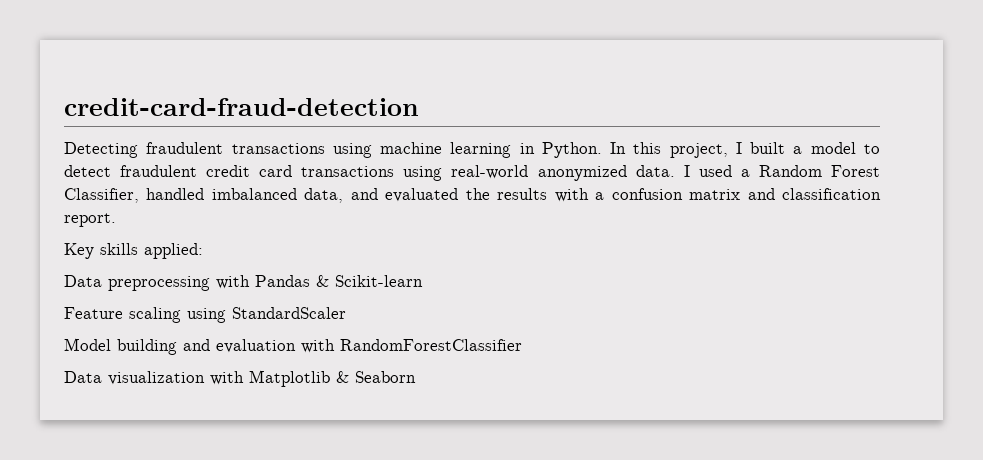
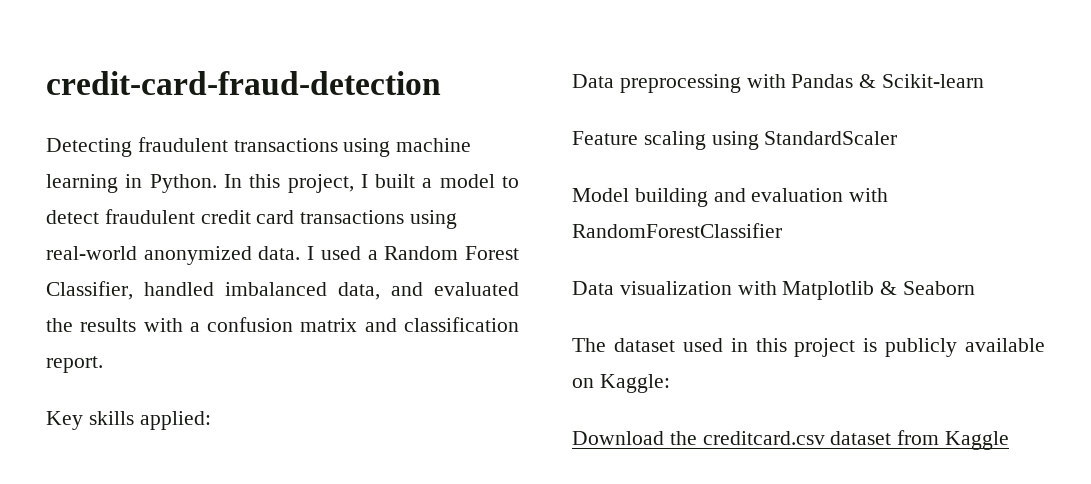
+ The dataset used in this project is publicly available on Kaggle:
+ Download the creditcard.csv dataset from Kaggle

